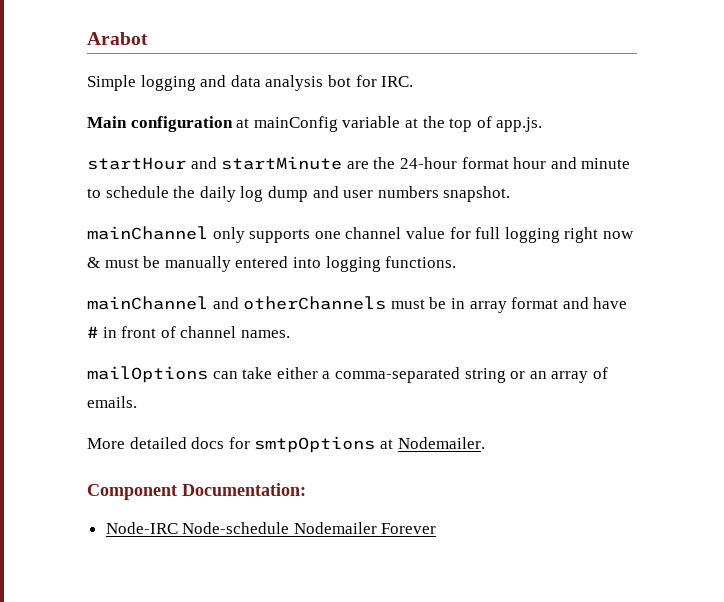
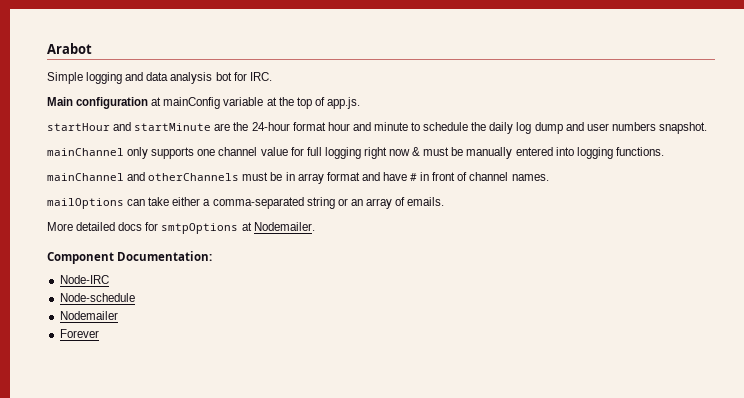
- Node-IRC Node-schedule Nodemailer Forever
+ Node-IRC
+ Node-schedule
+ Nodemailer
+ Forever

